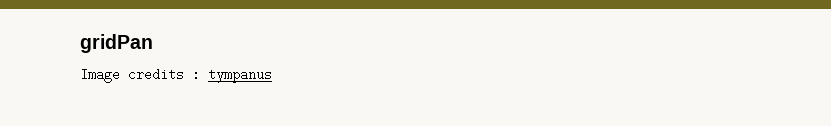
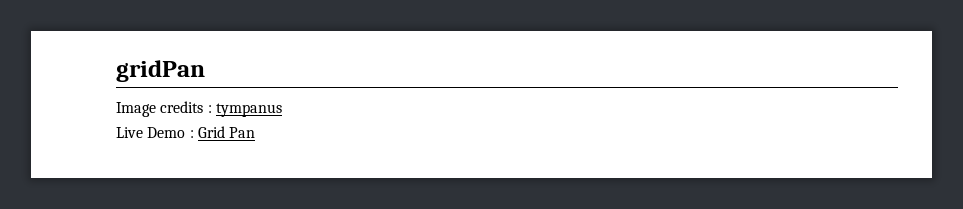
+ Live Demo : Grid Pan

